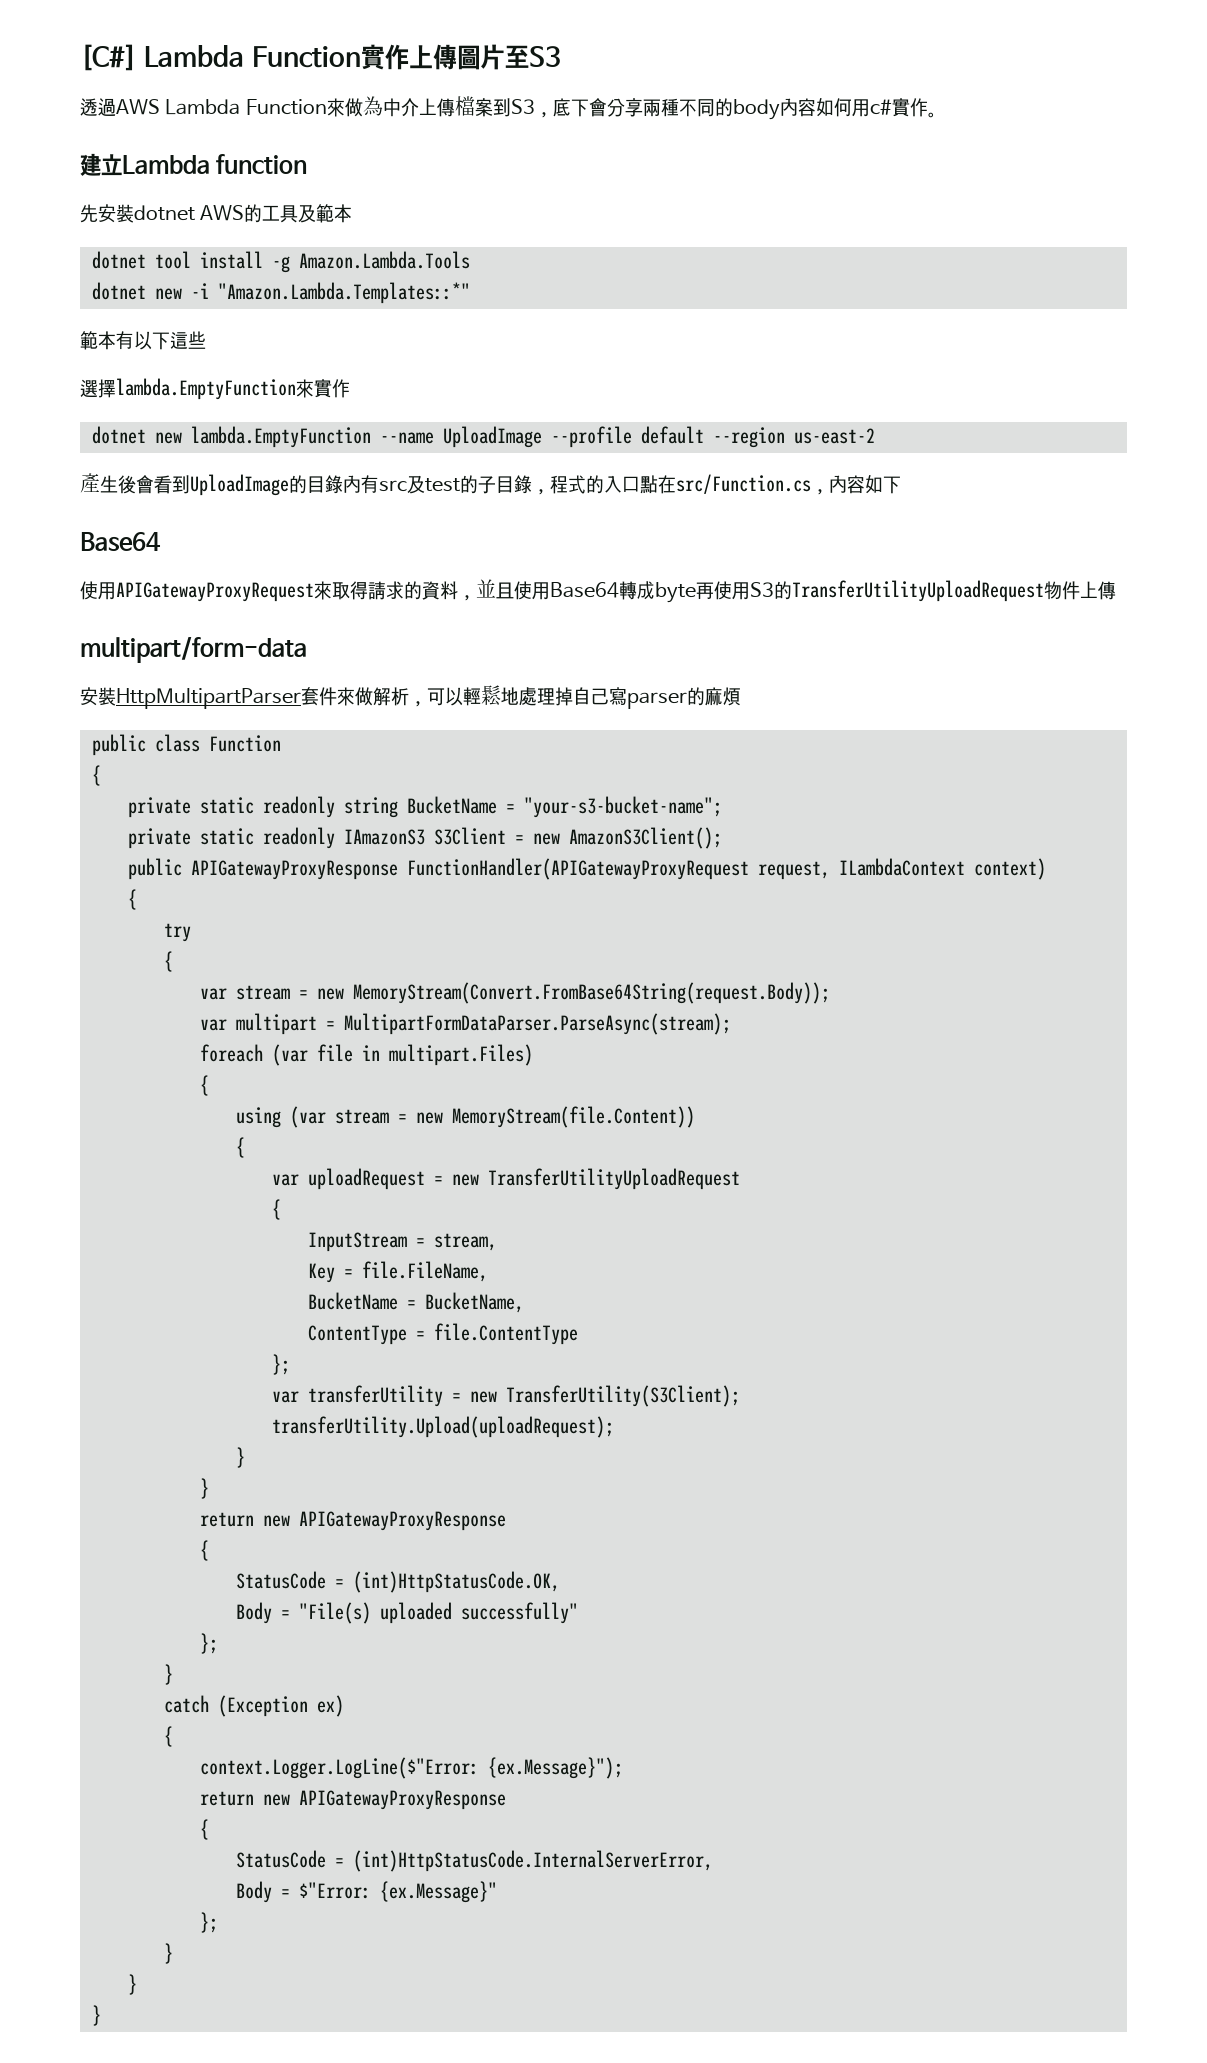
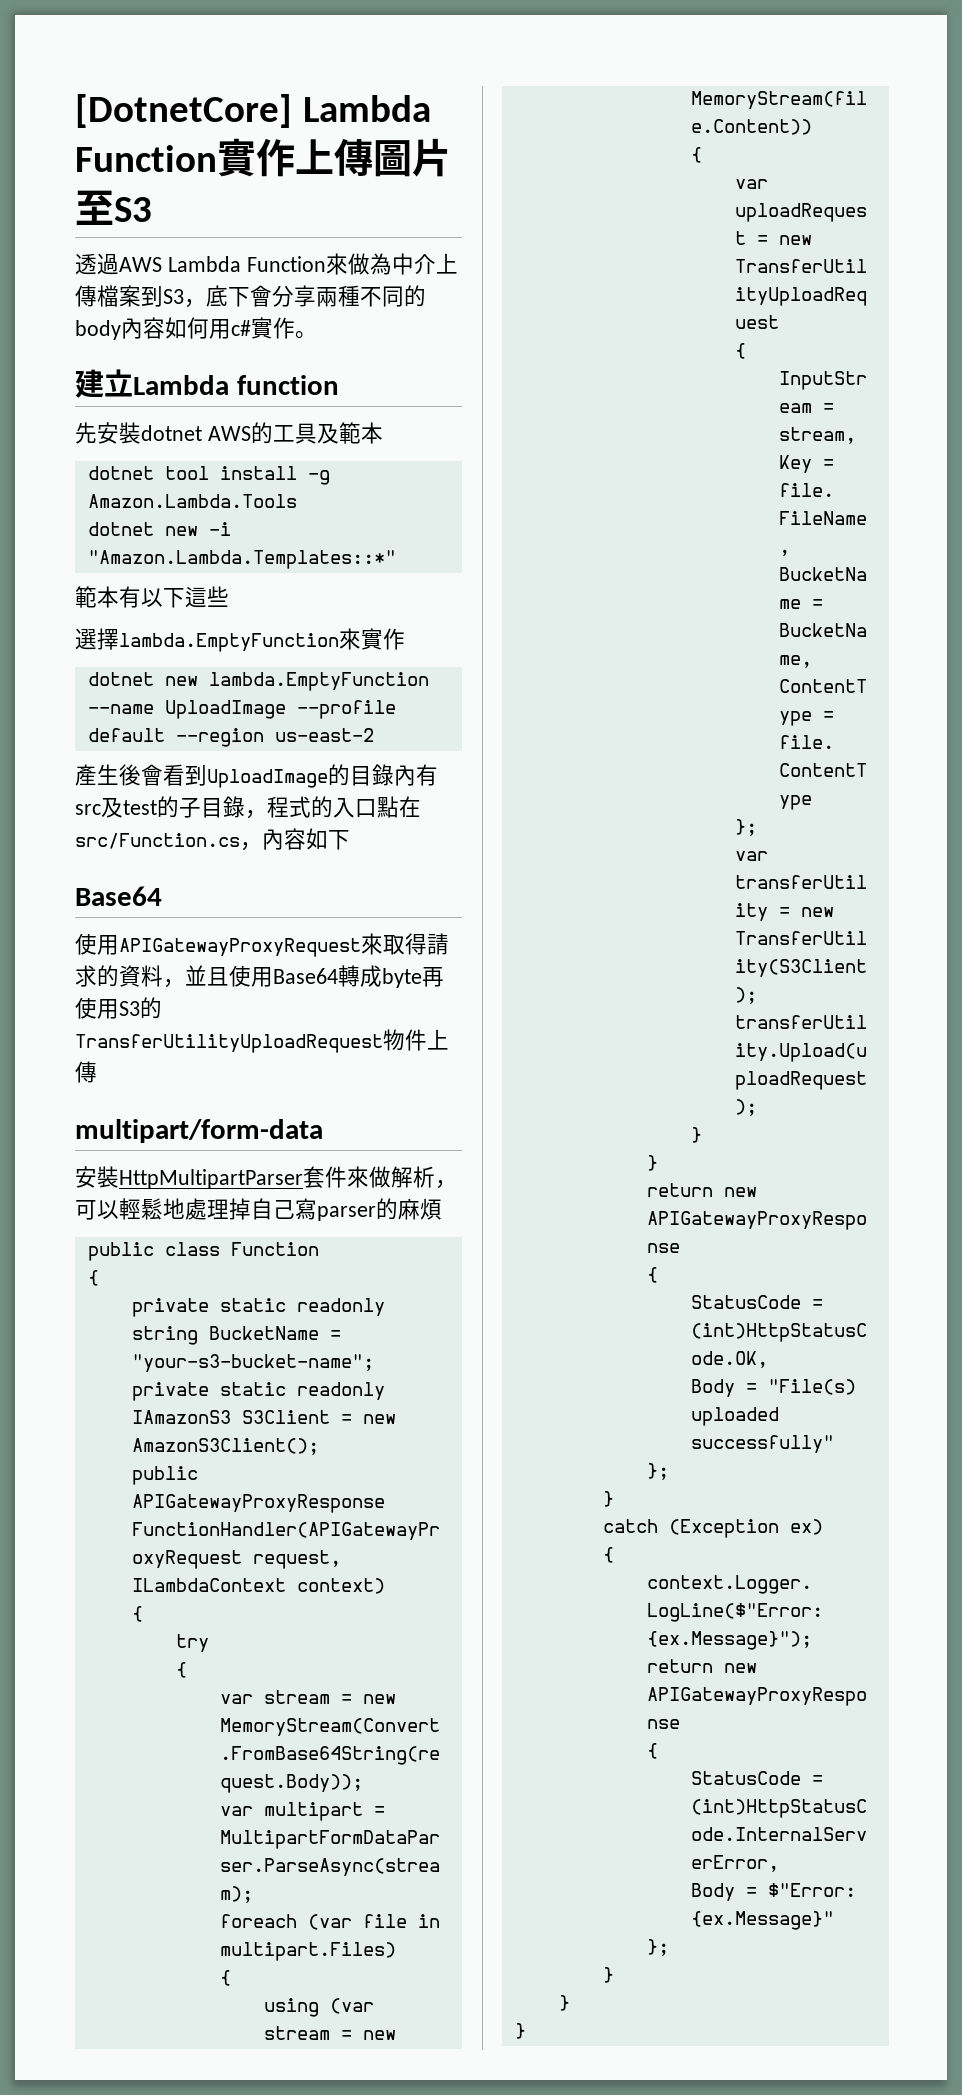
- [C#] Lambda Function實作上傳圖片至S3
+ [DotnetCore] Lambda Function實作上傳圖片至S3

